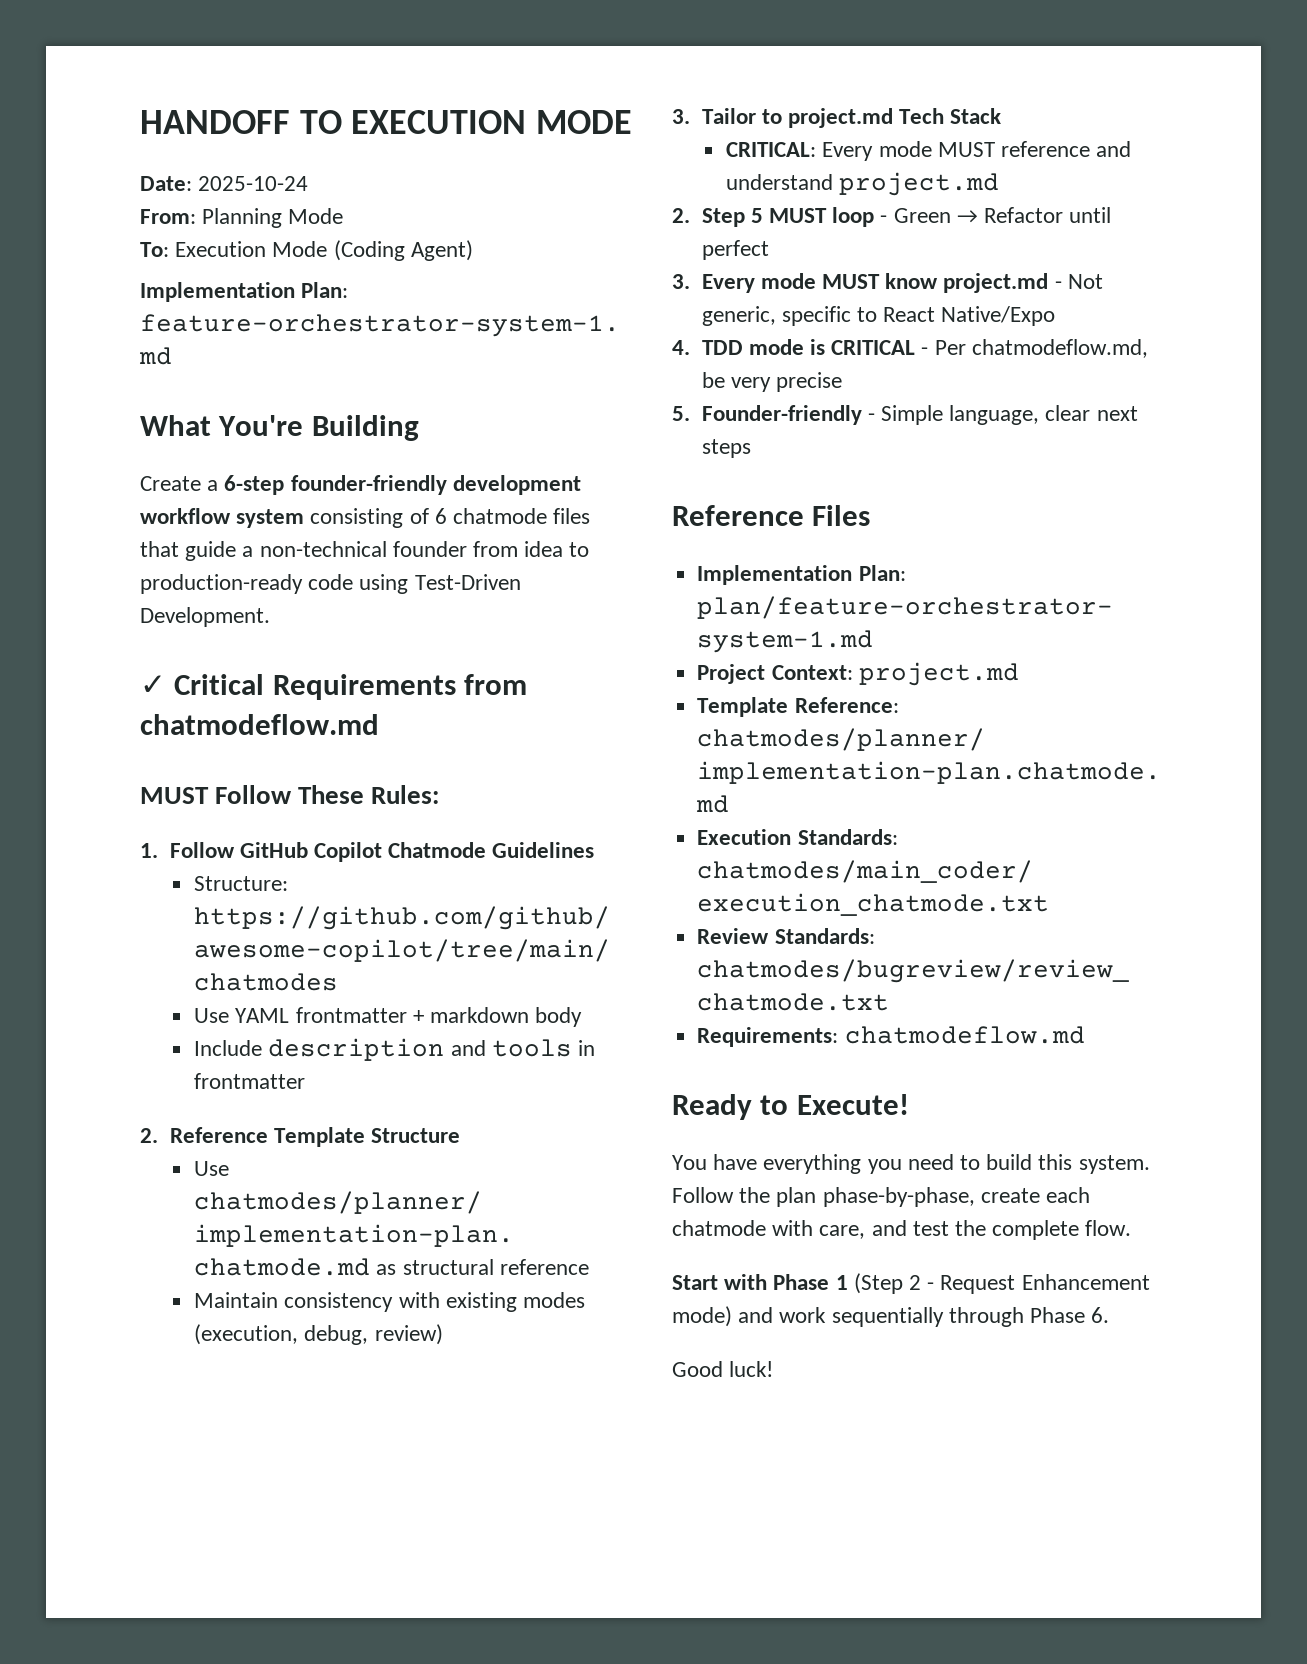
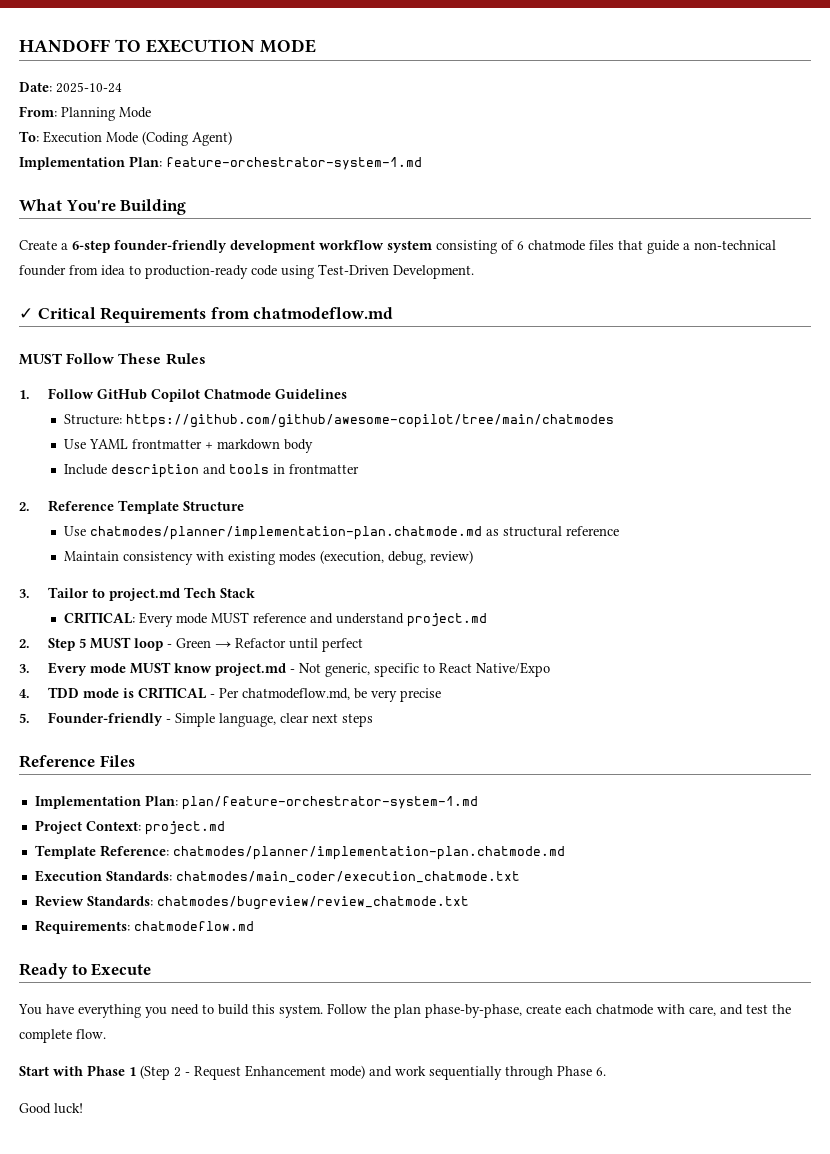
- MUST Follow These Rules:
+ MUST Follow These Rules
- Ready to Execute!
+ Ready to Execute

